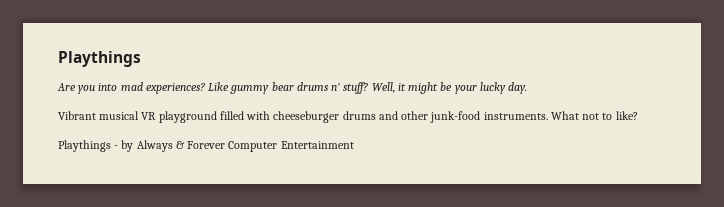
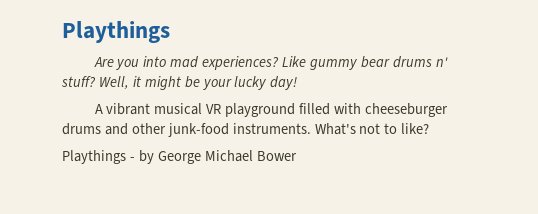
- Well, it might be your lucky day.
- Vibrant musical VR playground filled with cheeseburger drums and other junk-food instruments.
+ Well, it might be your lucky day!
+ A vibrant musical VR playground filled with cheeseburger drums and other junk-food instruments.
- What not to like?
+ What's not to like?
- Playthings - by Always & Forever Computer Entertainment
+ Playthings - by George Michael Bower

